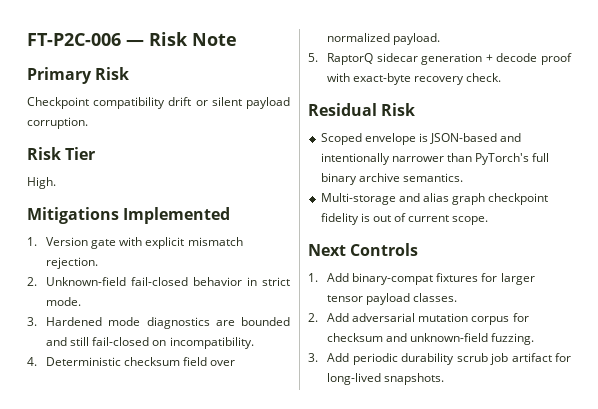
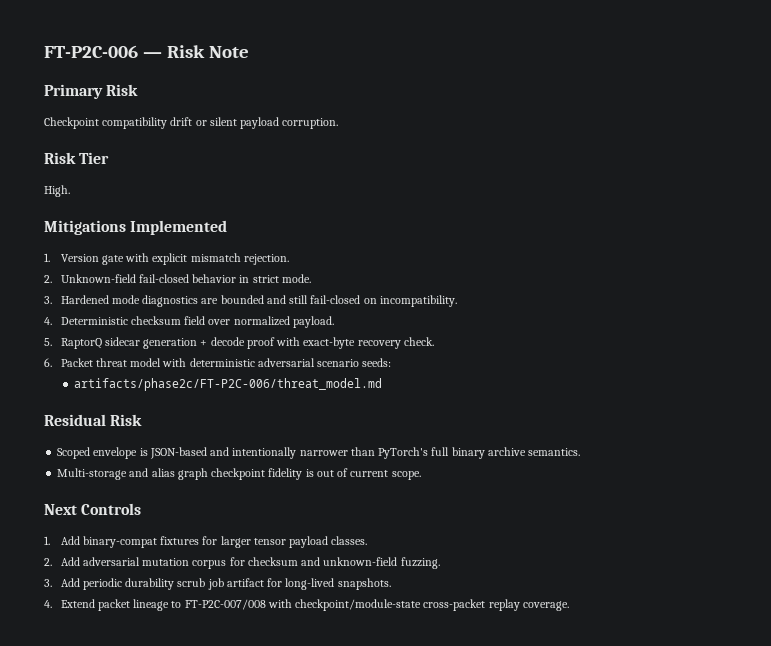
+ 6. Packet threat model with deterministic adversarial scenario seeds:
+ artifacts/phase2c/FT-P2C-006/threat_model.md
+ 4. Extend packet lineage to FT-P2C-007/008 with checkpoint/module-state cross-packet replay coverage.

